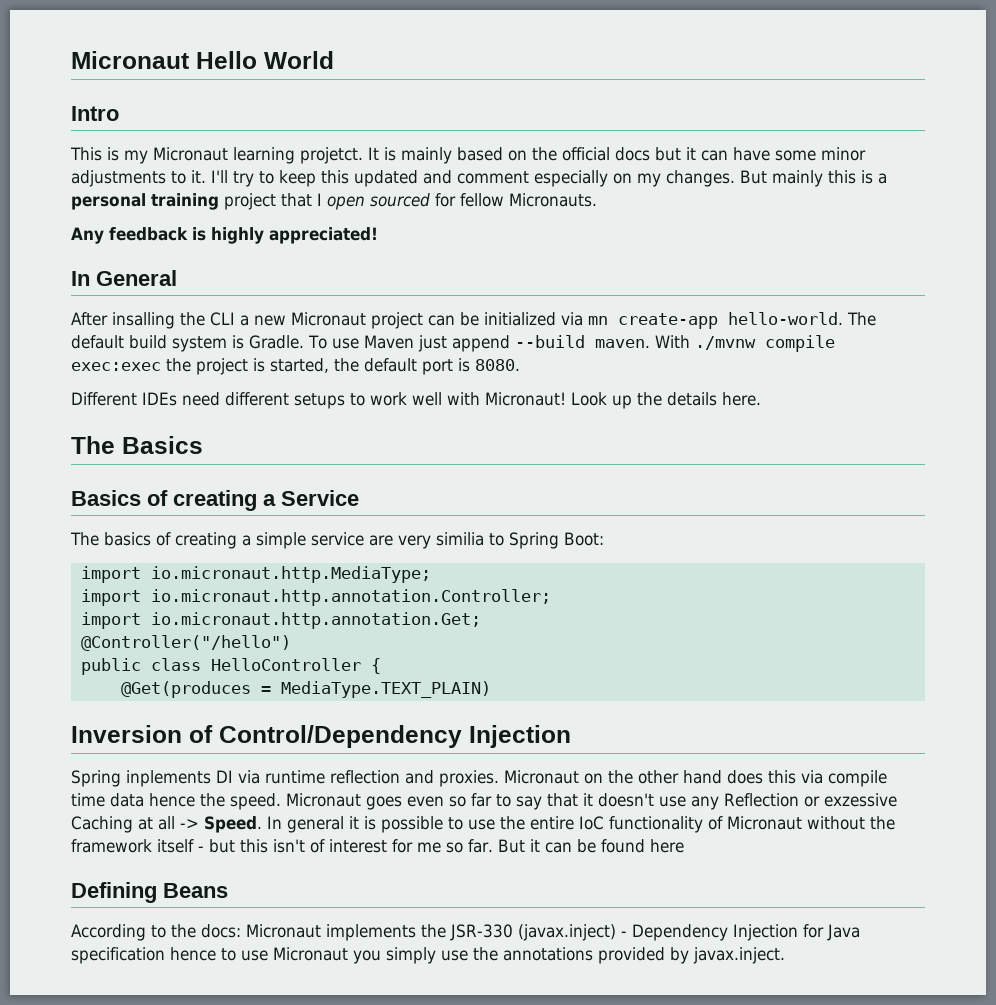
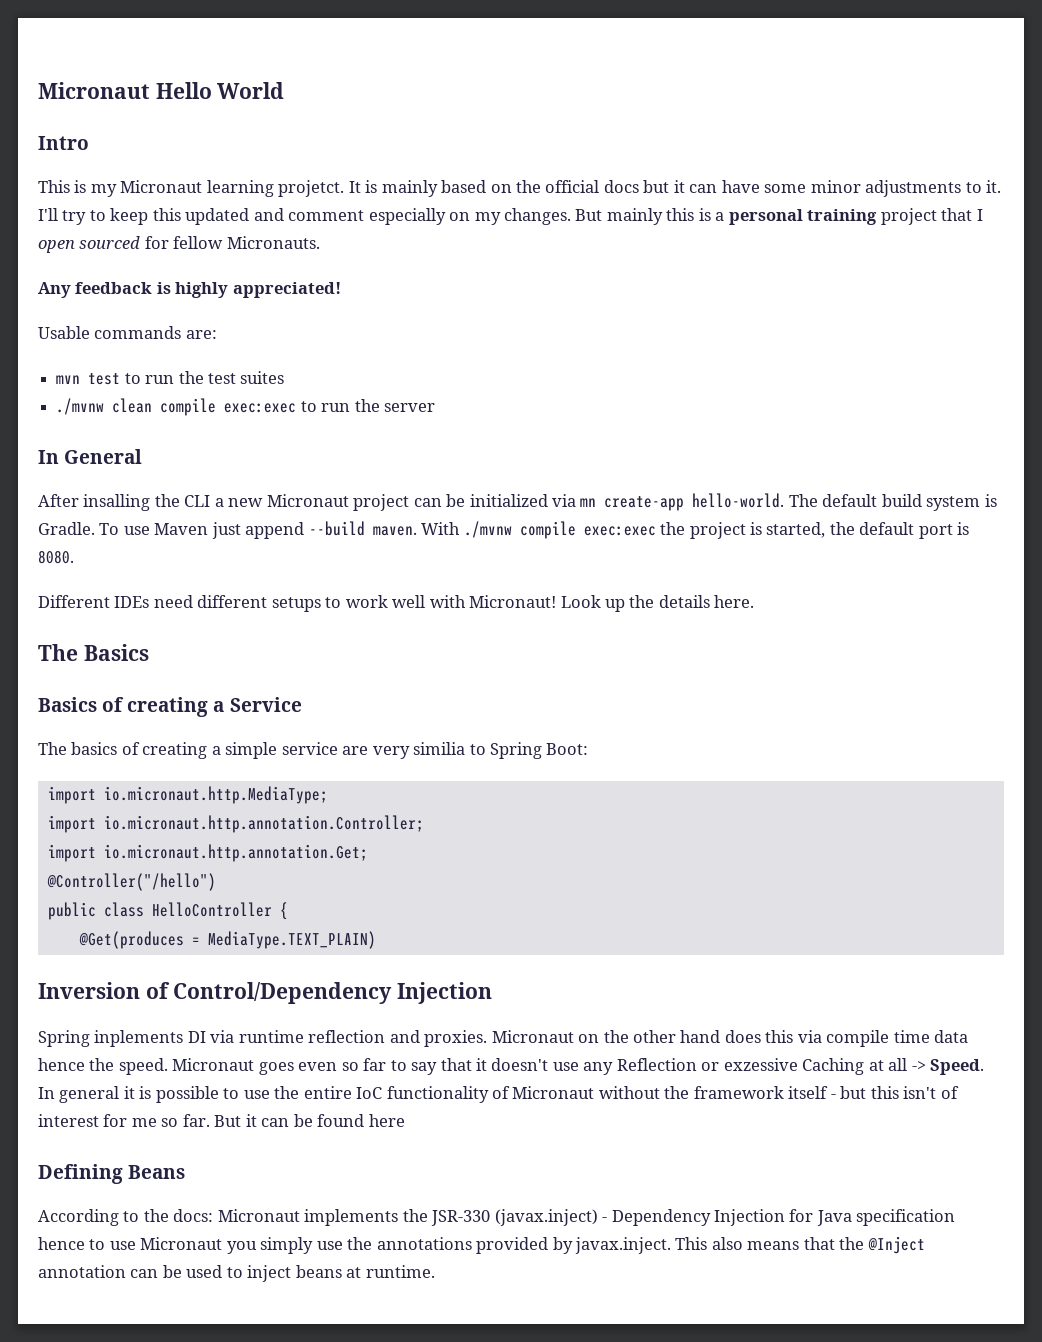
+ Usable commands are:
+ mvn test to run the test suites
+ ./mvnw clean compile exec:exec to run the server
- According to the docs: Micronaut implements the JSR-330 (javax.inject) - Dependency Injection for Java specification hence to use Micronaut you simply use the annotations provided by javax.inject.
+ According to the docs: Micronaut implements the JSR-330 (javax.inject) - Dependency Injection for Java specification hence to use Micronaut you simply use the annotations provided by javax.inject. This also means that the @Inject annotation can be used to inject beans at runtime.

